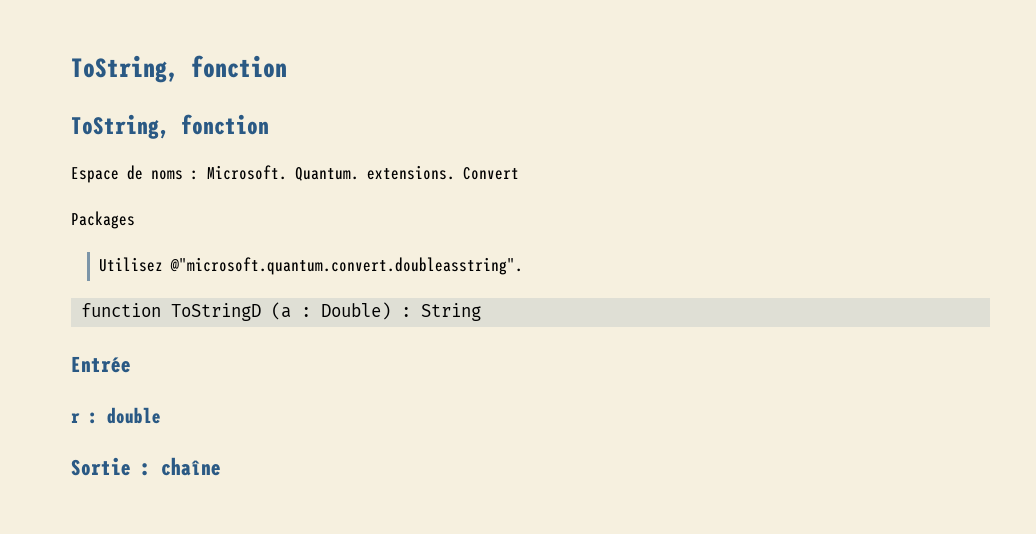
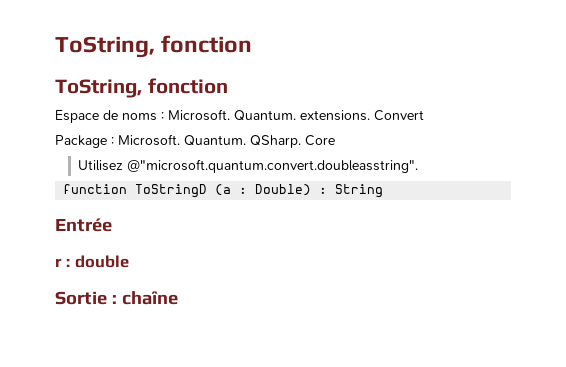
- Packages
+ Package : Microsoft. Quantum. QSharp. Core

